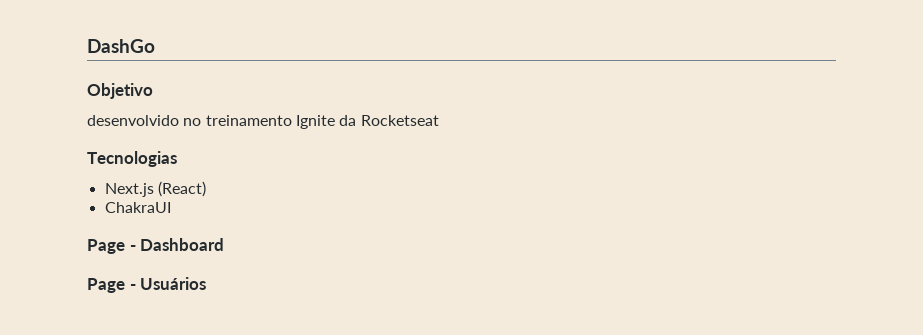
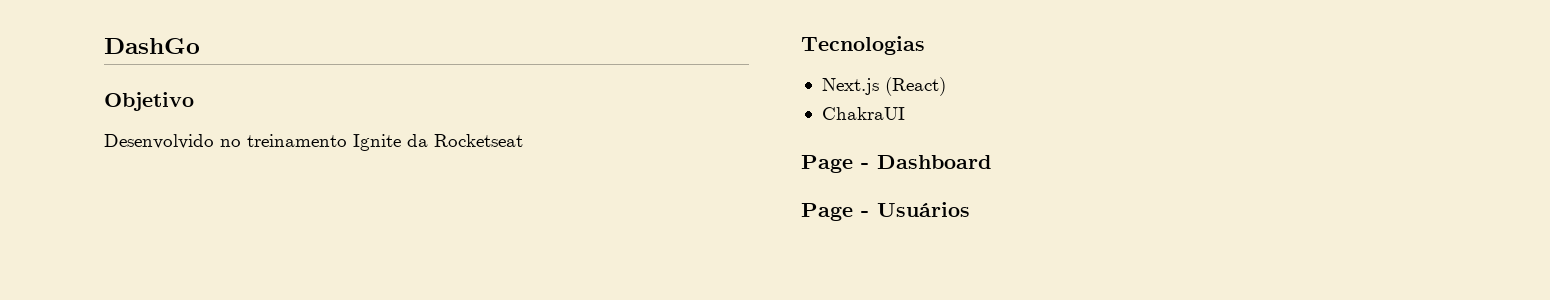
- desenvolvido no treinamento Ignite da Rocketseat
+ Desenvolvido no treinamento Ignite da Rocketseat

